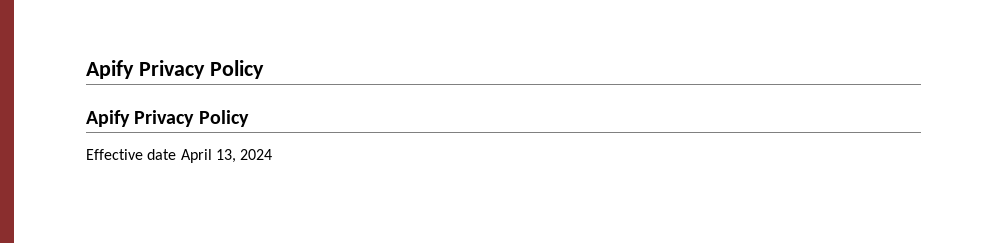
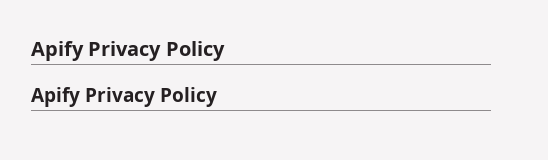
- Effective date April 13, 2024

